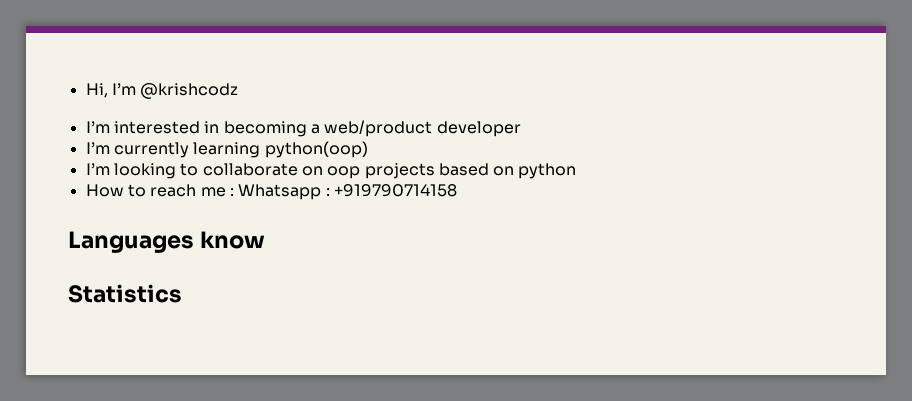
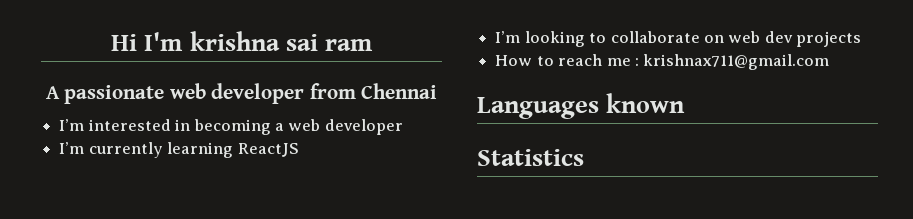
- Hi, I’m @krishcodz
+ Hi I'm krishna sai ram
+ A passionate web developer from Chennai
- I’m interested in becoming a web/product developer
+ I’m interested in becoming a web developer
- I’m currently learning python(oop)
+ I’m currently learning ReactJS
- I’m looking to collaborate on oop projects based on python
+ I’m looking to collaborate on web dev projects
- How to reach me : Whatsapp : +919790714158
+ How to reach me : krishnax711@gmail.com
- Languages know
+ Languages known

